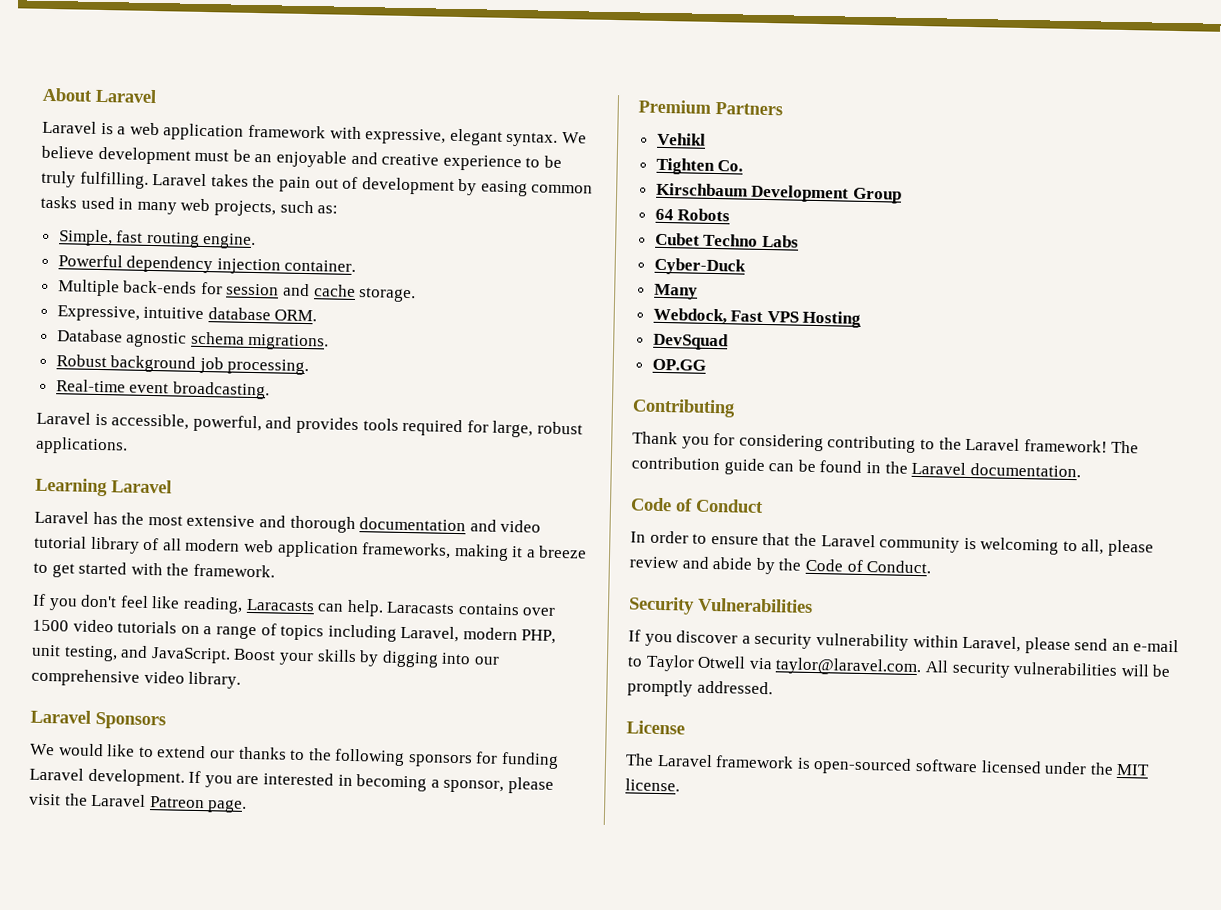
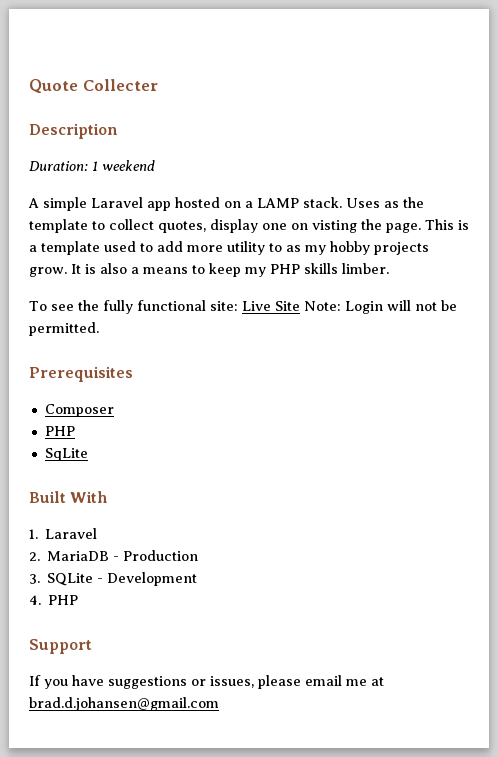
- About Laravel
- Laravel is a web application framework with expressive, elegant syntax. We believe development must be an enjoyable and creative experience to be truly fulfilling. Laravel takes the pain out of development by easing common tasks used in many web projects, such as:
- Simple, fast routing engine.
- Powerful dependency injection container.
- Multiple back-ends for session and cache storage.
- Expressive, intuitive database ORM.
- Database agnostic schema migrations.
- Robust background job processing.
- Real-time event broadcasting.
- Laravel is accessible, powerful, and provides tools required for large, robust applications.
- Learning Laravel
- Laravel has the most extensive and thorough documentation and video tutorial library of all modern web application frameworks, making it a breeze to get started with the framework.
- If you don't feel like reading, Laracasts can help. Laracasts contains over 1500 video tutorials on a range of topics including Laravel, modern PHP, unit testing, and JavaScript. Boost your skills by digging into our comprehensive video library.
- Laravel Sponsors
- We would like to extend our thanks to the following sponsors for funding Laravel development. If you are interested in becoming a sponsor, please visit the Laravel Patreon page.
- Premium Partners
- Vehikl
- Tighten Co.
- Kirschbaum Development Group
- 64 Robots
- Cubet Techno Labs
- Cyber-Duck
- Many
- Webdock, Fast VPS Hosting
- DevSquad
- OP.GG
- Contributing
- Thank you for considering contributing to the Laravel framework! The contribution guide can be found in the Laravel documentation.
- Code of Conduct
- In order to ensure that the Laravel community is welcoming to all, please review and abide by the Code of Conduct.
- Security Vulnerabilities
- If you discover a security vulnerability within Laravel, please send an e-mail to Taylor Otwell via taylor@laravel.com. All security vulnerabilities will be promptly addressed.
- License
- The Laravel framework is open-sourced software licensed under the MIT license.
+ Quote Collecter
+ Description
+ Duration: 1 weekend
+ A simple Laravel app hosted on a LAMP stack. Uses as the template to collect quotes, display one on visting the page. This is a template used to add more utility to as my hobby projects grow. It is also a means to keep my PHP skills limber.
+ To see the fully functional site: Live Site Note: Login will not be permitted.
+ Prerequisites
+ Composer
+ PHP
+ SqLite
+ Built With
+ 1. Laravel
+ 2. MariaDB - Production
+ 3. SQLite - Development
+ 4. PHP
+ Support
+ If you have suggestions or issues, please email me at brad.d.johansen@gmail.com

